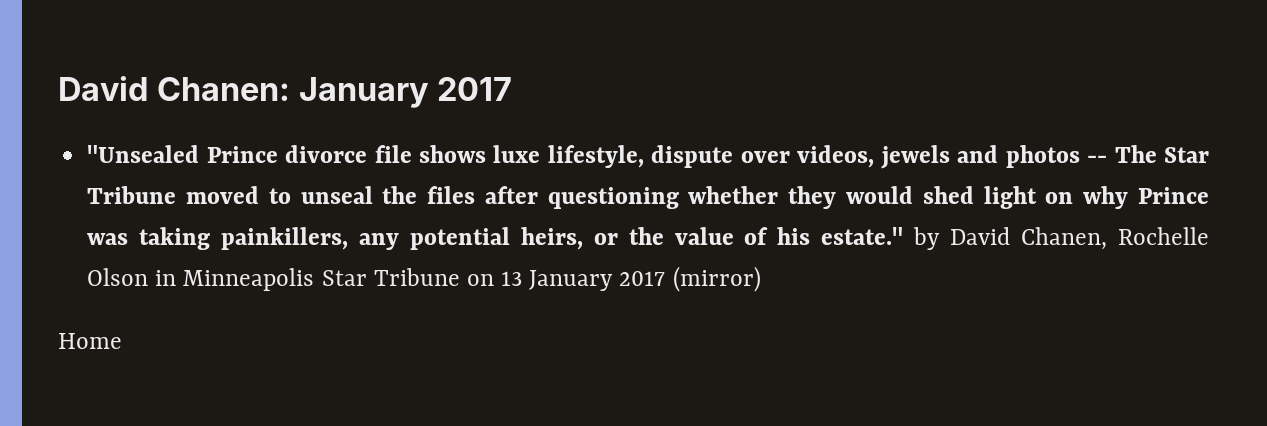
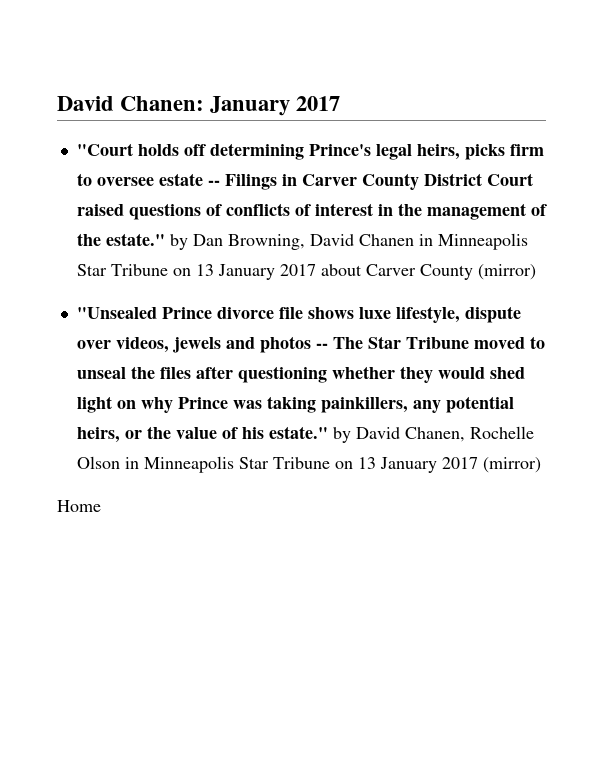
+ "Court holds off determining Prince's legal heirs, picks firm to oversee estate -- Filings in Carver County District Court raised questions of conflicts of interest in the management of the estate." by Dan Browning, David Chanen in Minneapolis Star Tribune on 13 January 2017 about Carver County (mirror)

